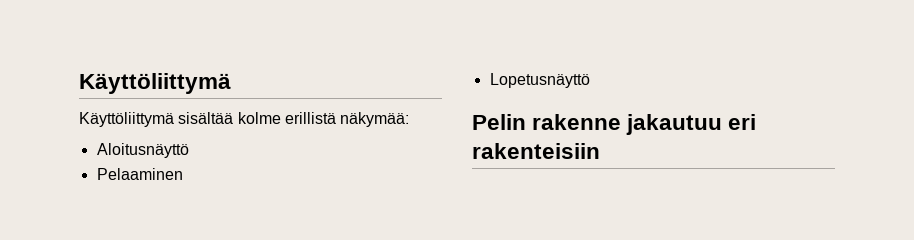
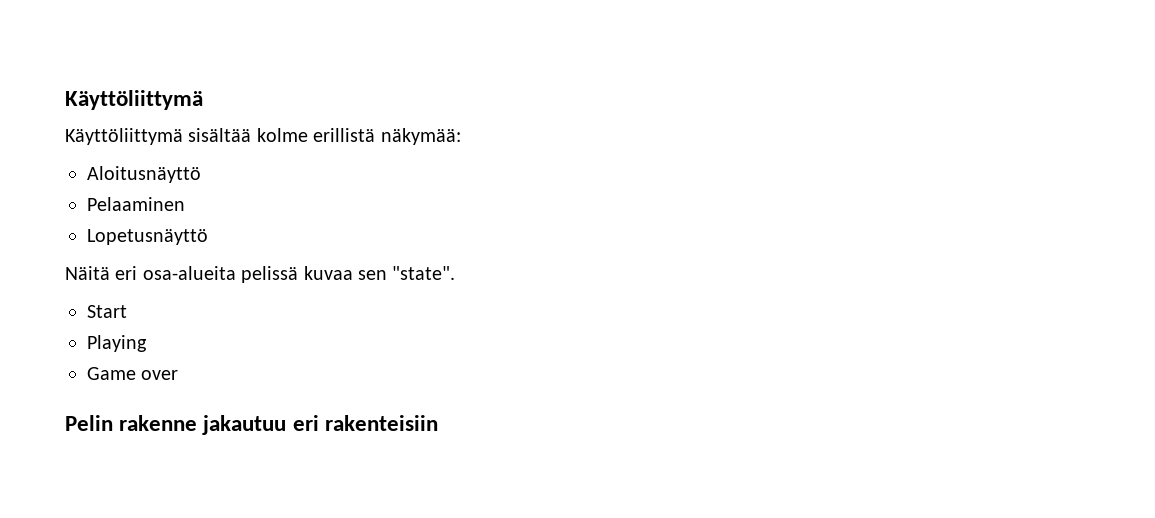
+ Näitä eri osa-alueita pelissä kuvaa sen "state".
+ Start
+ Playing
+ Game over

